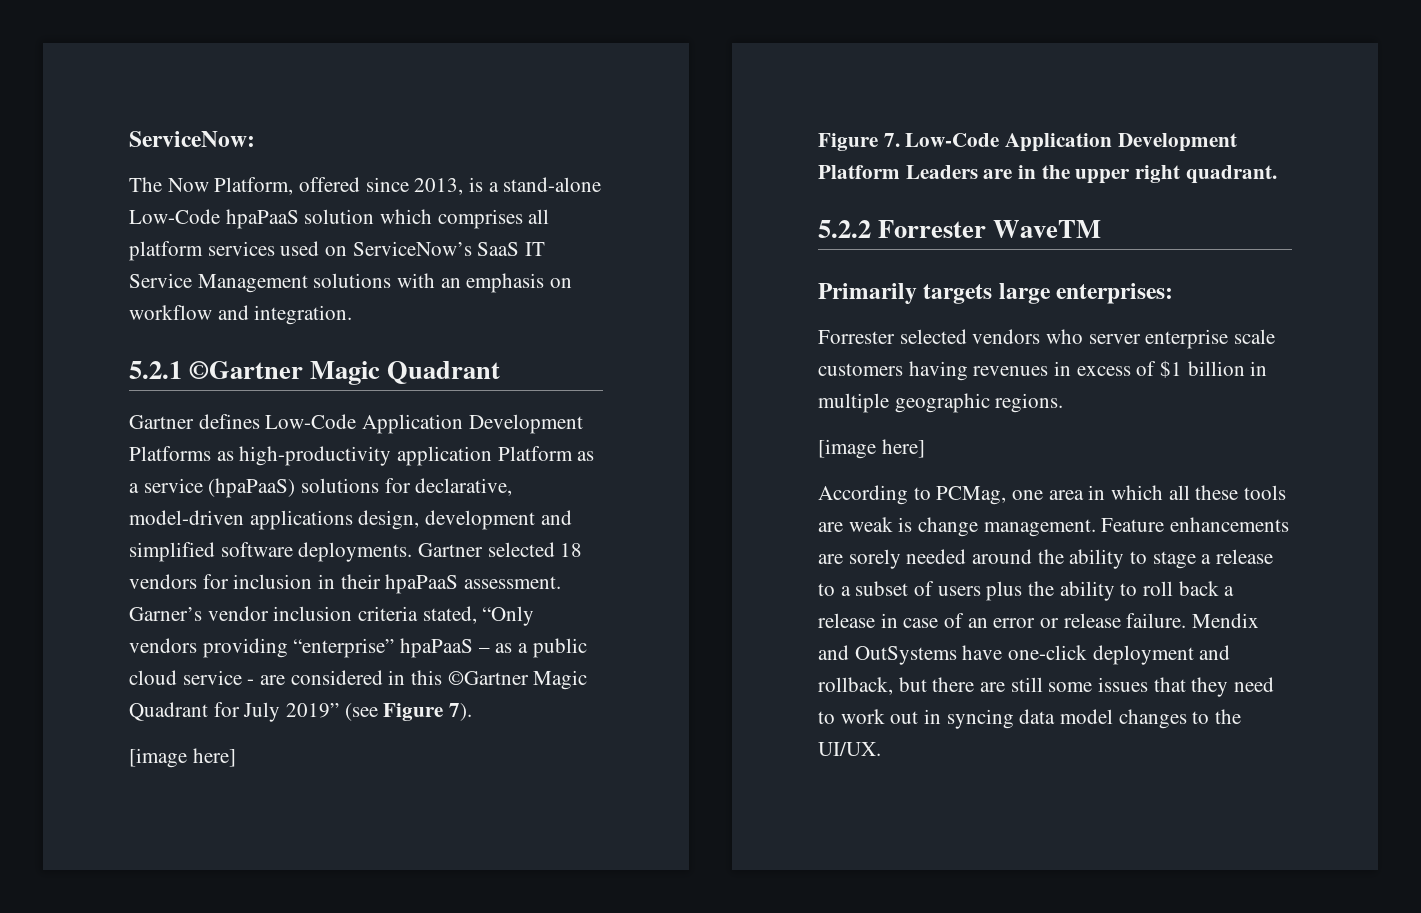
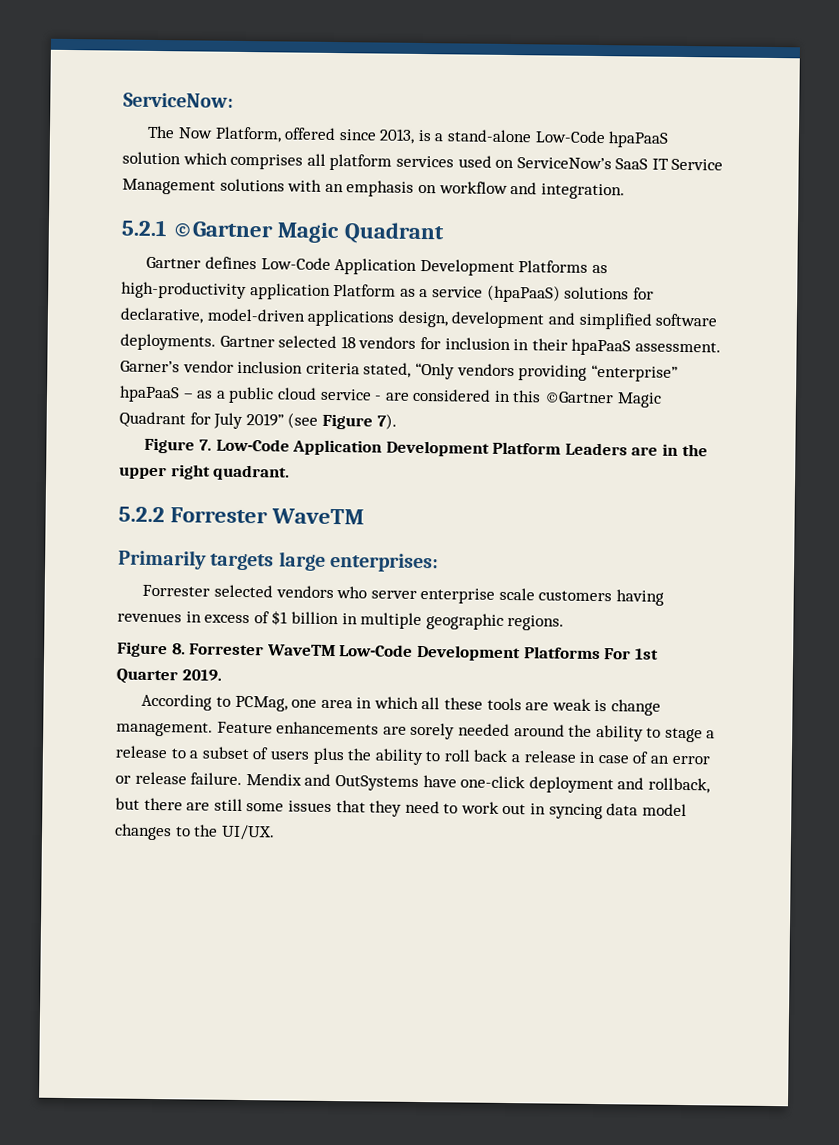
  Garner’s vendor inclusion criteria stated, “Only vendors providing “enterprise” hpaPaaS – as a public cloud service - are considered in this ©Gartner Magic Quadrant for July 2019” (see Figure 7).
- [image here]
  Forrester selected vendors who server enterprise scale customers having revenues in excess of $1 billion in multiple geographic regions.
- [image here]
+ Figure 8. Forrester WaveTM Low-Code Development Platforms For 1st Quarter 2019.

